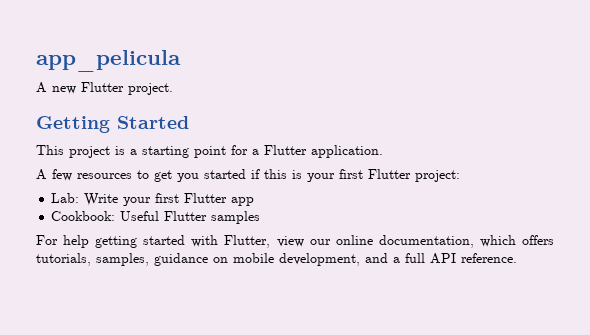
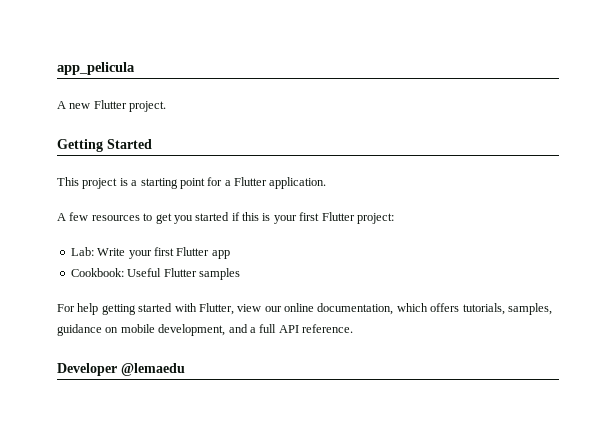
+ Developer @lemaedu

